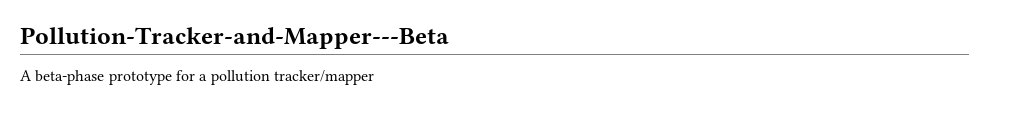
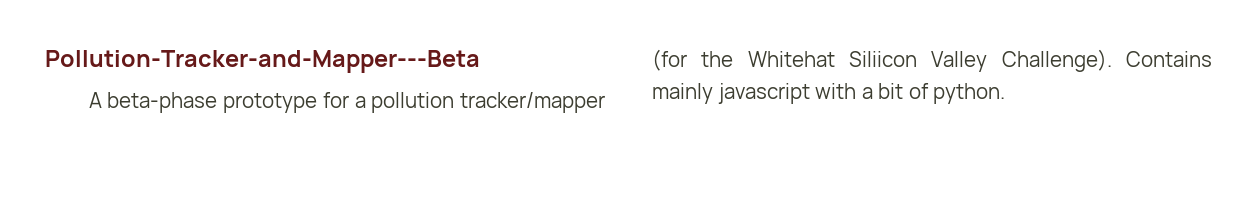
- A beta-phase prototype for a pollution tracker/mapper
+ A beta-phase prototype for a pollution tracker/mapper (for the Whitehat Siliicon Valley Challenge). Contains mainly javascript with a bit of python.

